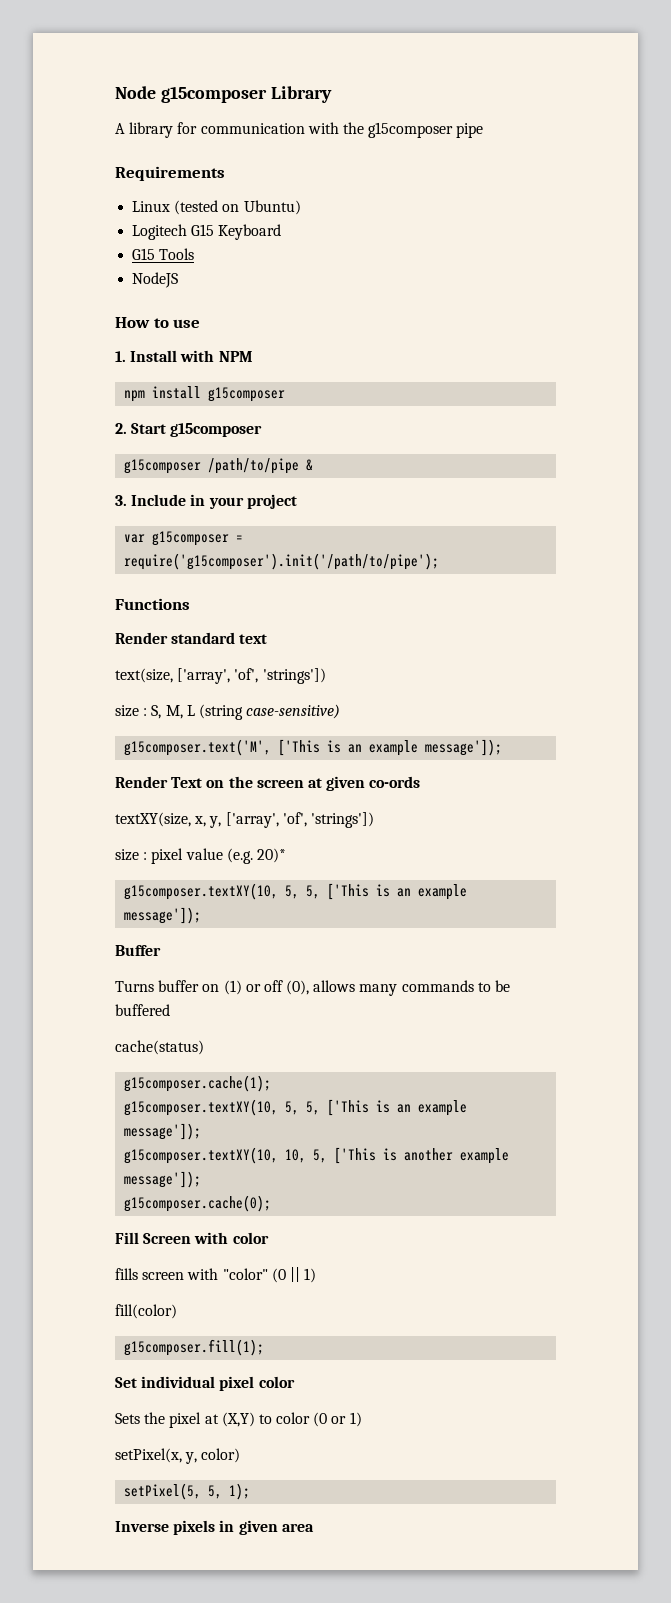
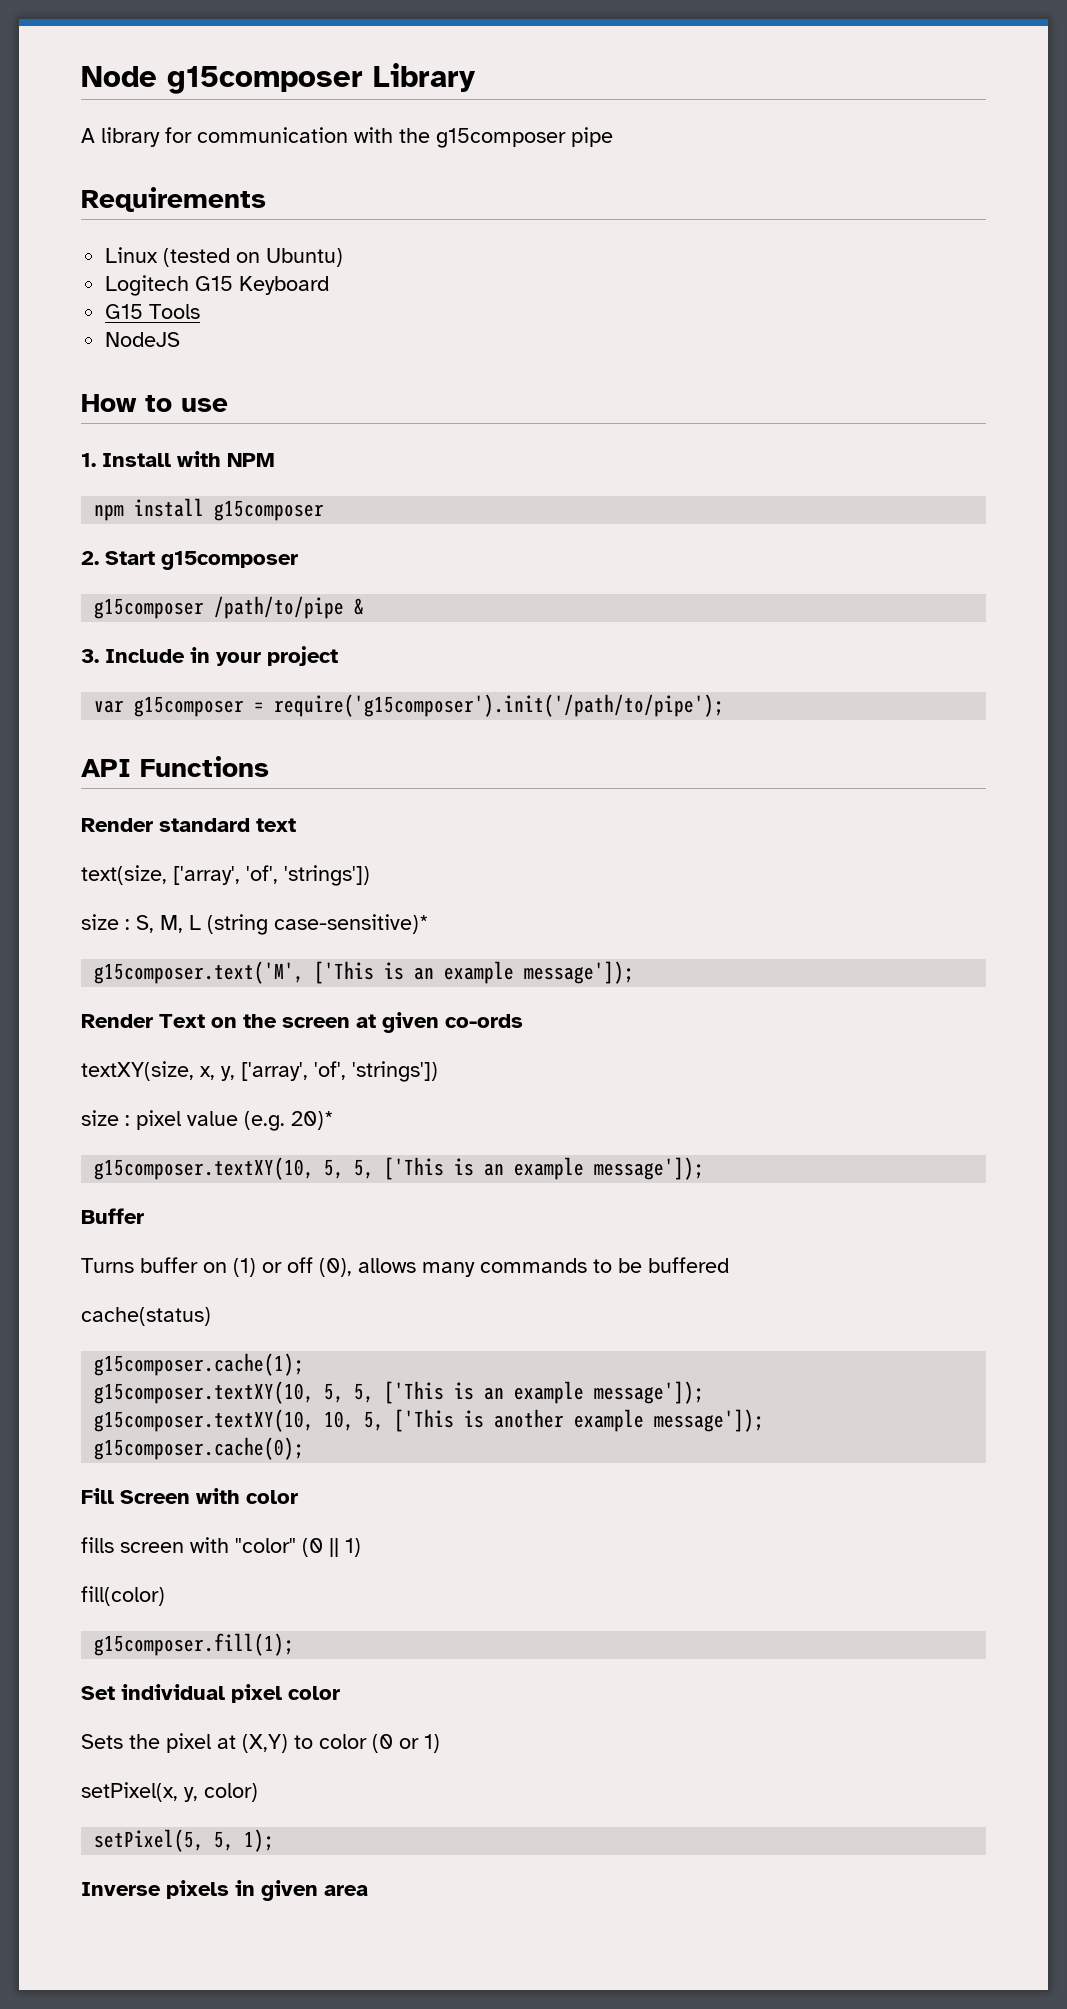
- Functions
+ API Functions
- size : S, M, L (string case-sensitive)
+ size : S, M, L (string case-sensitive)*

